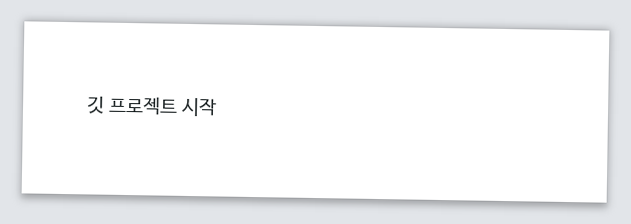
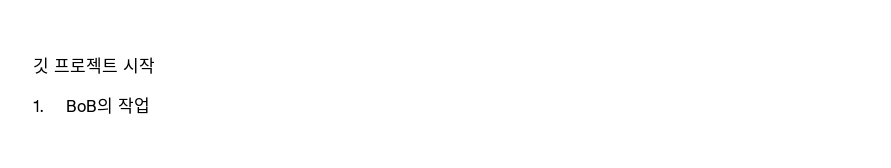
+ 1. BoB의 작업

